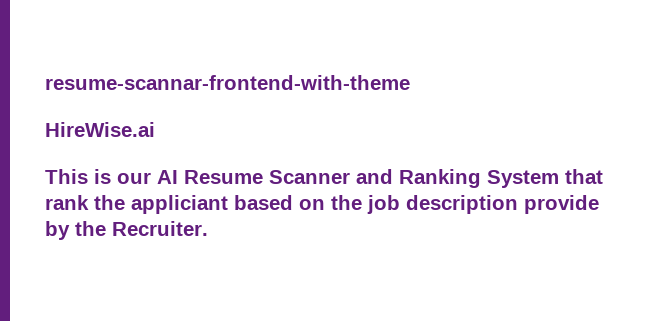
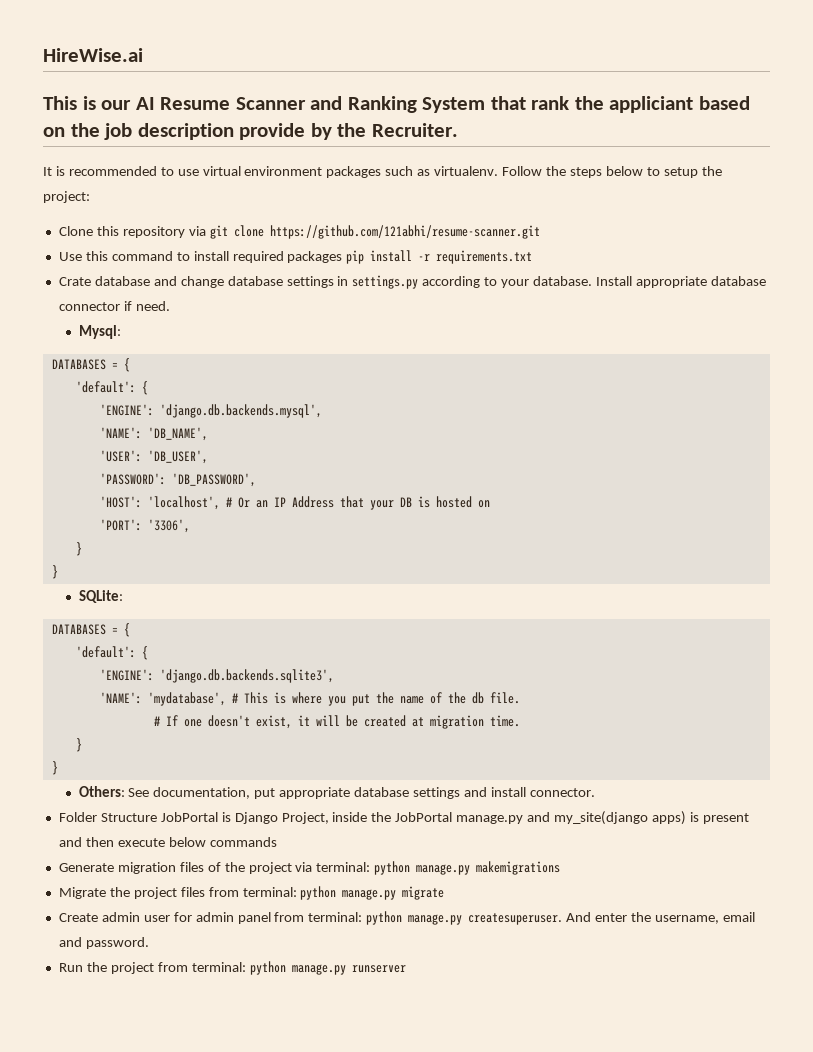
- resume-scannar-frontend-with-theme
+ It is recommended to use virtual environment packages such as virtualenv. Follow the steps below to setup the project:
+ Clone this repository via git clone https://github.com/121abhi/resume-scanner.git
+ Use this command to install required packages pip install -r requirements.txt
+ Crate database and change database settings in settings.py according to your database. Install appropriate database connector if need.
+ Mysql:
+ DATABASES = {
+ 'default': {
+ 'ENGINE': 'django.db.backends.mysql',
+ 'NAME': 'DB_NAME',
+ 'USER': 'DB_USER',
+ 'PASSWORD': 'DB_PASSWORD',
+ 'HOST': 'localhost', # Or an IP Address that your DB is hosted on
+ 'PORT': '3306',
+ }
+ }
+ SQLite:
+ DATABASES = {
+ 'default': {
+ 'ENGINE': 'django.db.backends.sqlite3',
+ 'NAME': 'mydatabase', # This is where you put the name of the db file.
+ # If one doesn't exist, it will be created at migration time.
+ }
+ }
+ Others: See documentation, put appropriate database settings and install connector.
+ Folder Structure JobPortal is Django Project, inside the JobPortal manage.py and my_site(django apps) is present and then execute below commands
+ Generate migration files of the project via terminal: python manage.py makemigrations
+ Migrate the project files from terminal: python manage.py migrate
+ Create admin user for admin panel from terminal: python manage.py createsuperuser. And enter the username, email and password.
+ Run the project from terminal: python manage.py runserver

